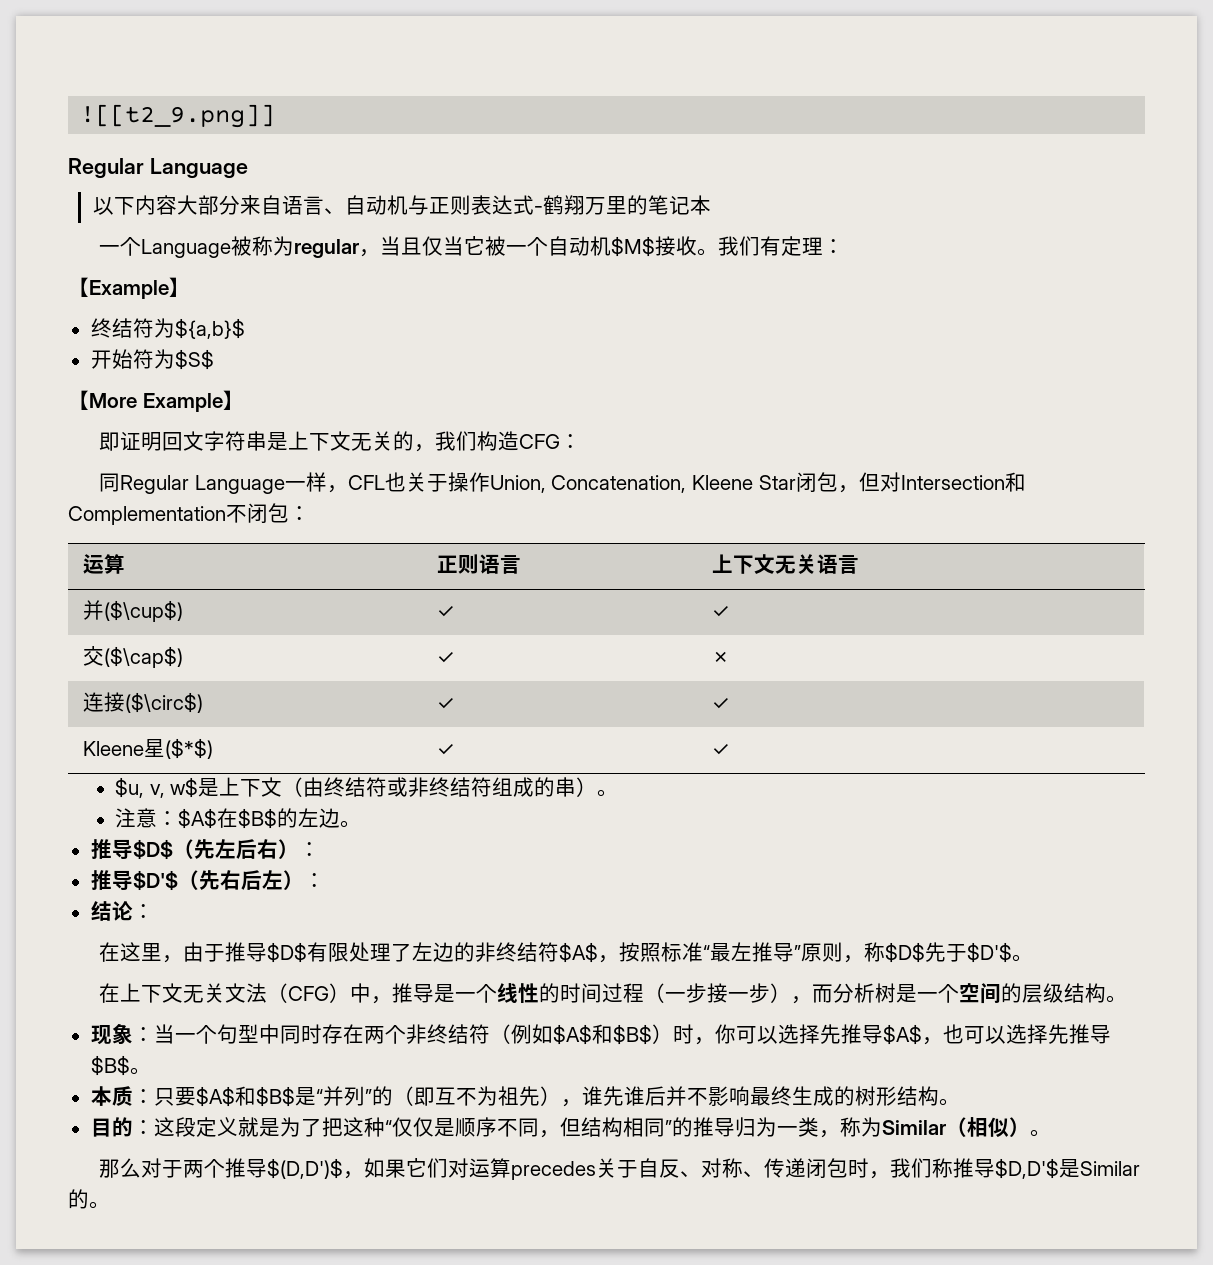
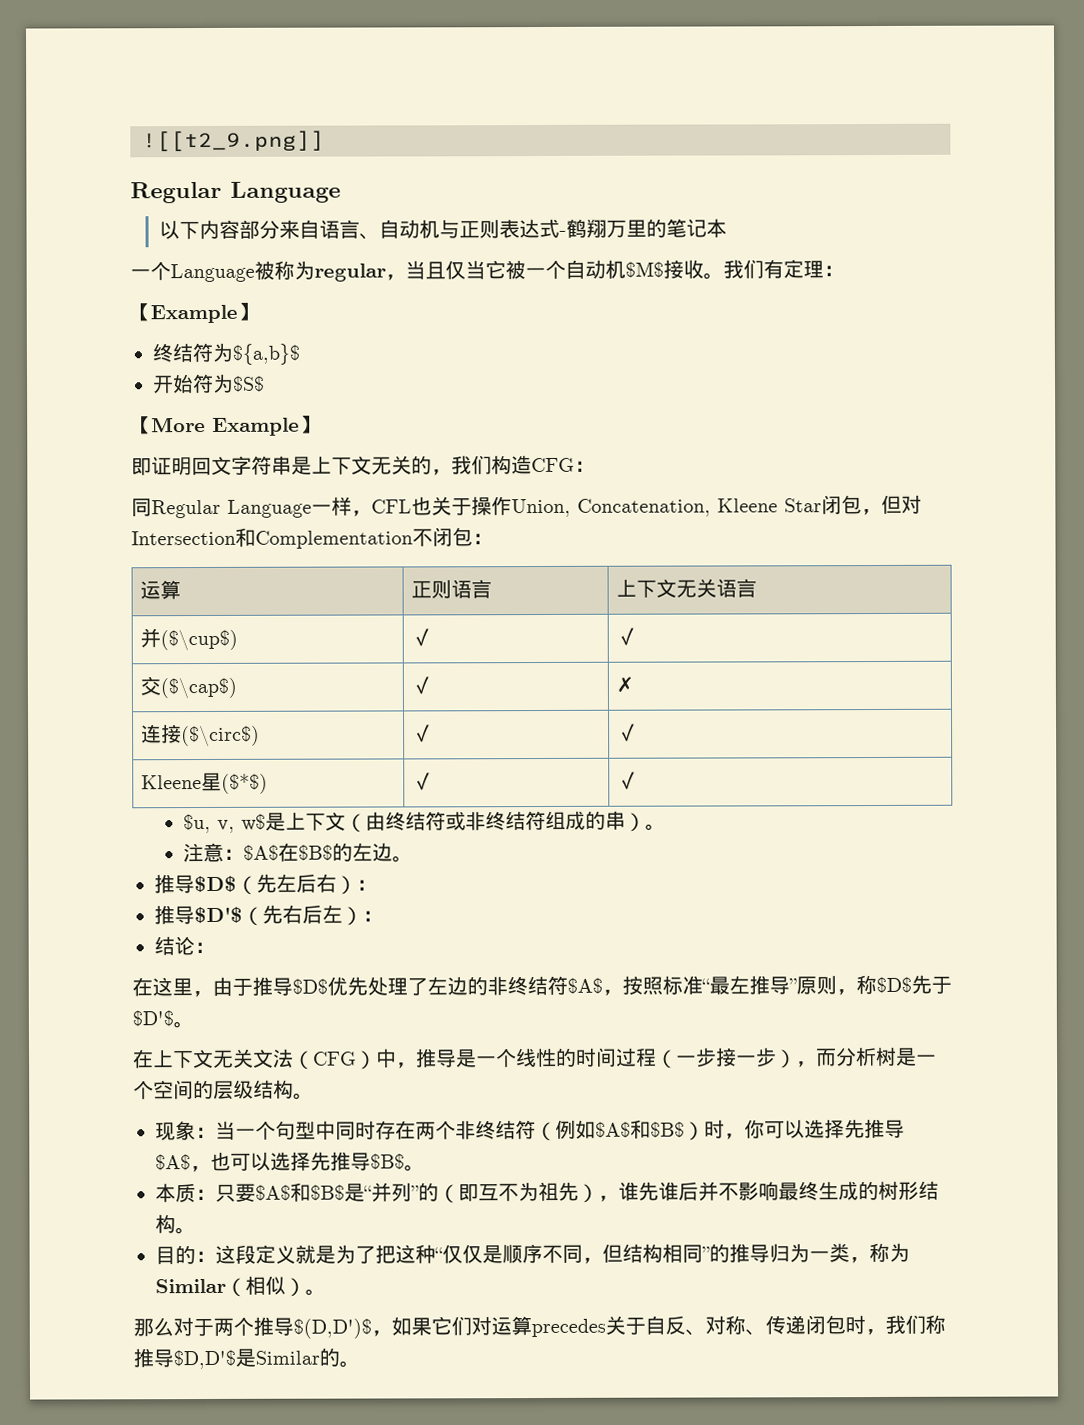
- 以下内容大部分来自语言、自动机与正则表达式-鹤翔万里的笔记本
+ 以下内容部分来自语言、自动机与正则表达式-鹤翔万里的笔记本
- 在这里，由于推导$D$有限处理了左边的非终结符$A$，按照标准“最左推导”原则，称$D$先于$D'$。
+ 在这里，由于推导$D$优先处理了左边的非终结符$A$，按照标准“最左推导”原则，称$D$先于$D'$。

